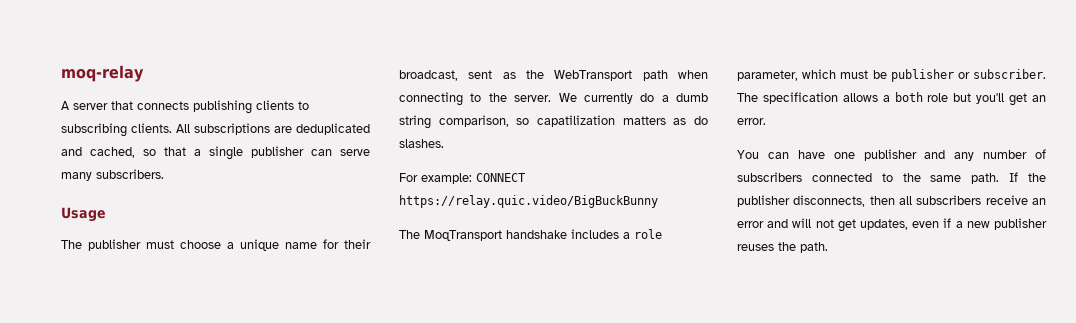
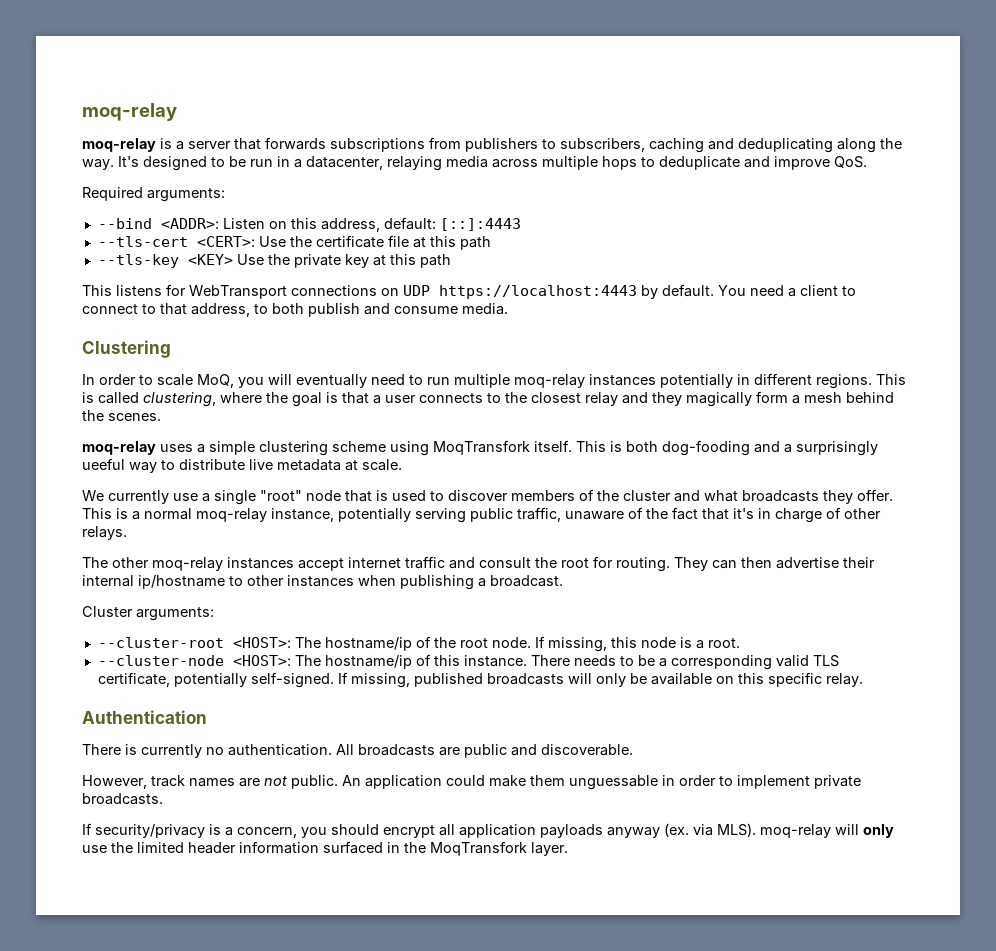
- A server that connects publishing clients to subscribing clients. All subscriptions are deduplicated and cached, so that a single publisher can serve many subscribers.
- Usage
- The publisher must choose a unique name for their broadcast, sent as the WebTransport path when connecting to the server. We currently do a dumb string comparison, so capatilization matters as do slashes.
- For example: CONNECT https://relay.quic.video/BigBuckBunny
- The MoqTransport handshake includes a role parameter, which must be publisher or subscriber. The specification allows a both role but you'll get an error.
- You can have one publisher and any number of subscribers connected to the same path. If the publisher disconnects, then all subscribers receive an error and will not get updates, even if a new publisher reuses the path.
+ moq-relay is a server that forwards subscriptions from publishers to subscribers, caching and deduplicating along the way. It's designed to be run in a datacenter, relaying media across multiple hops to deduplicate and improve QoS.
+ Required arguments:
+ --bind <ADDR>: Listen on this address, default: [::]:4443
+ --tls-cert <CERT>: Use the certificate file at this path
+ --tls-key <KEY> Use the private key at this path
+ This listens for WebTransport connections on UDP https://localhost:4443 by default. You need a client to connect to that address, to both publish and consume media.
+ Clustering
+ In order to scale MoQ, you will eventually need to run multiple moq-relay instances potentially in different regions. This is called clustering, where the goal is that a user connects to the closest relay and they magically form a mesh behind the scenes.
+ moq-relay uses a simple clustering scheme using MoqTransfork itself. This is both dog-fooding and a surprisingly ueeful way to distribute live metadata at scale.
+ We currently use a single "root" node that is used to discover members of the cluster and what broadcasts they offer. This is a normal moq-relay instance, potentially serving public traffic, unaware of the fact that it's in charge of other relays.
+ The other moq-relay instances accept internet traffic and consult the root for routing. They can then advertise their internal ip/hostname to other instances when publishing a broadcast.
+ Cluster arguments:
+ --cluster-root <HOST>: The hostname/ip of the root node. If missing, this node is a root.
+ --cluster-node <HOST>: The hostname/ip of this instance. There needs to be a corresponding valid TLS certificate, potentially self-signed. If missing, published broadcasts will only be available on this specific relay.
+ Authentication
+ There is currently no authentication. All broadcasts are public and discoverable.
+ However, track names are not public. An application could make them unguessable in order to implement private broadcasts.
+ If security/privacy is a concern, you should encrypt all application payloads anyway (ex. via MLS). moq-relay will only use the limited header information surfaced in the MoqTransfork layer.

